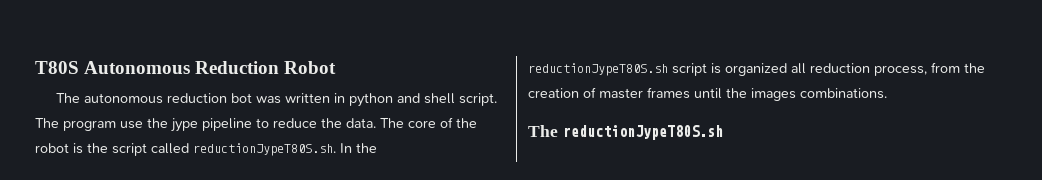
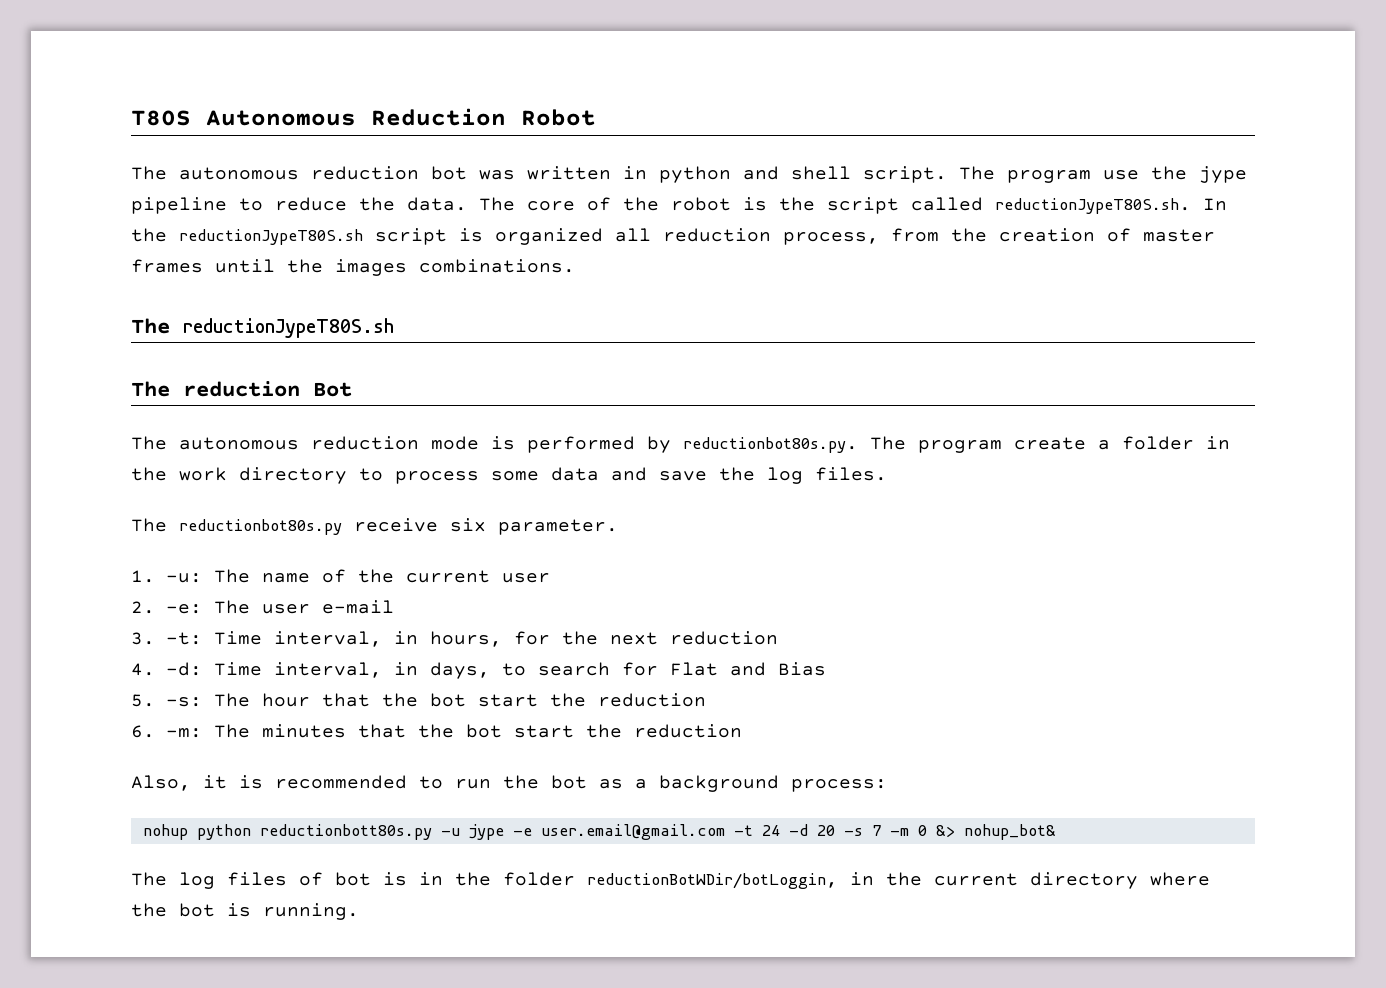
+ The reduction Bot
+ The autonomous reduction mode is performed by reductionbot80s.py. The program create a folder in the work directory to process some data and save the log files.
+ The reductionbot80s.py receive six parameter.
+ 1. -u: The name of the current user
+ 2. -e: The user e-mail
+ 3. -t: Time interval, in hours, for the next reduction
+ 4. -d: Time interval, in days, to search for Flat and Bias
+ 5. -s: The hour that the bot start the reduction
+ 6. -m: The minutes that the bot start the reduction
+ Also, it is recommended to run the bot as a background process:
+ nohup python reductionbott80s.py -u jype -e user.email@gmail.com -t 24 -d 20 -s 7 -m 0 &> nohup_bot&
+ The log files of bot is in the folder reductionBotWDir/botLoggin, in the current directory where the bot is running.

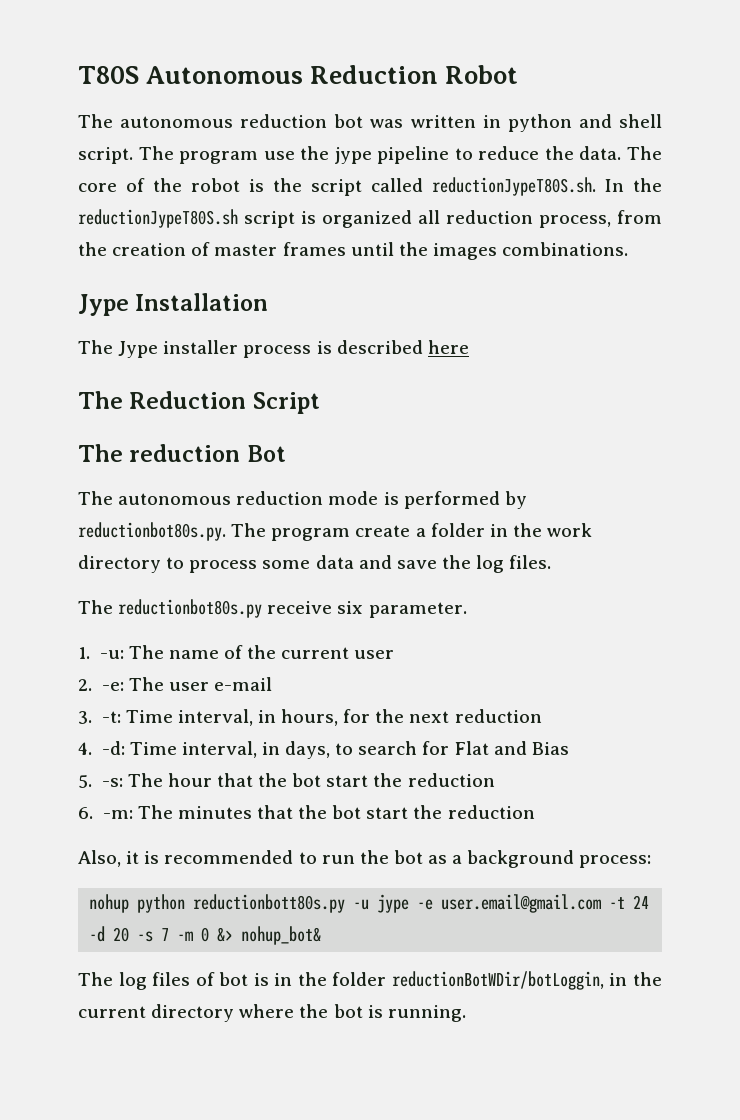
- The reductionJypeT80S.sh
+ Jype Installation
+ The Jype installer process is described here
+ The Reduction Script

